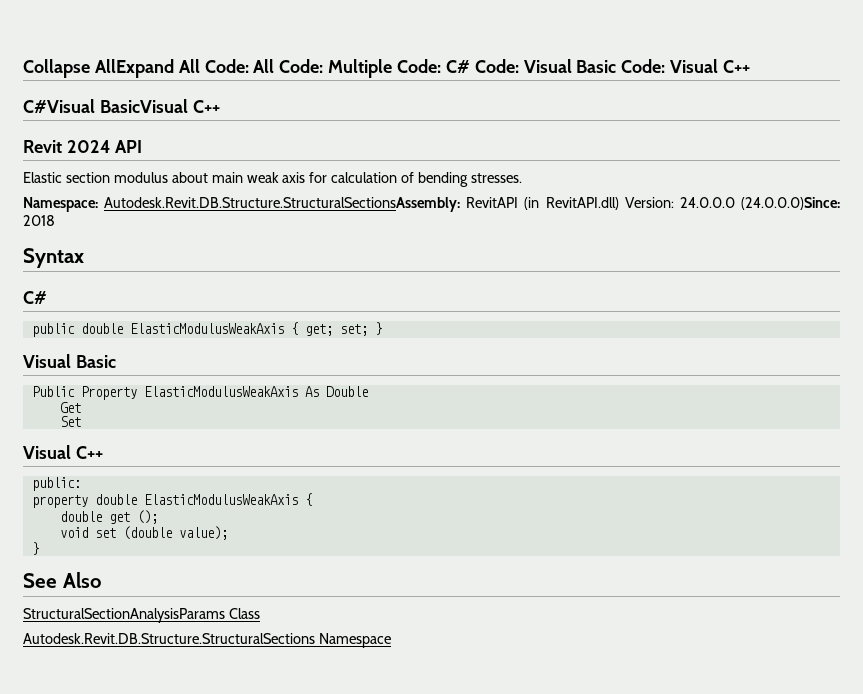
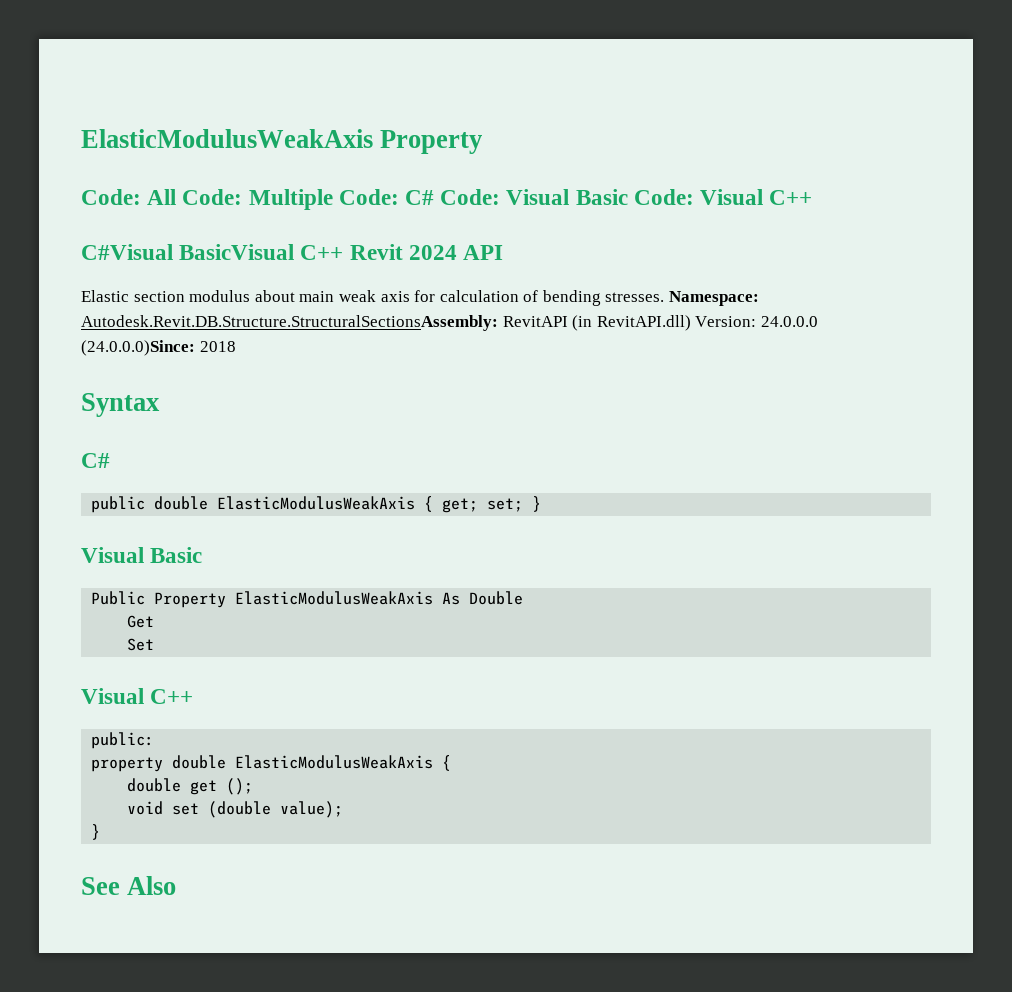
- Collapse AllExpand All Code: All Code: Multiple Code: C# Code: Visual Basic Code: Visual C++
+ ElasticModulusWeakAxis Property
+ Code: All Code: Multiple Code: C# Code: Visual Basic Code: Visual C++
- C#Visual BasicVisual C++
- Revit 2024 API
+ C#Visual BasicVisual C++ Revit 2024 API
- Elastic section modulus about main weak axis for calculation of bending stresses.
- Namespace: Autodesk.Revit.DB.Structure.StructuralSectionsAssembly: RevitAPI (in RevitAPI.dll) Version: 24.0.0.0 (24.0.0.0)Since: 2018
+ Elastic section modulus about main weak axis for calculation of bending stresses. Namespace: Autodesk.Revit.DB.Structure.StructuralSectionsAssembly: RevitAPI (in RevitAPI.dll) Version: 24.0.0.0 (24.0.0.0)Since: 2018
- StructuralSectionAnalysisParams Class
- Autodesk.Revit.DB.Structure.StructuralSections Namespace

